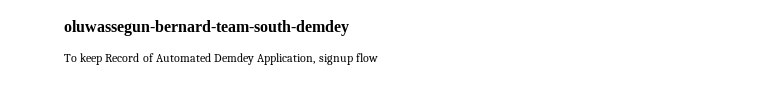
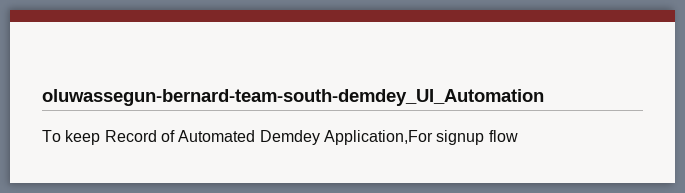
- oluwassegun-bernard-team-south-demdey
+ oluwassegun-bernard-team-south-demdey_UI_Automation
- To keep Record of Automated Demdey Application, signup flow
+ To keep Record of Automated Demdey Application,For signup flow

